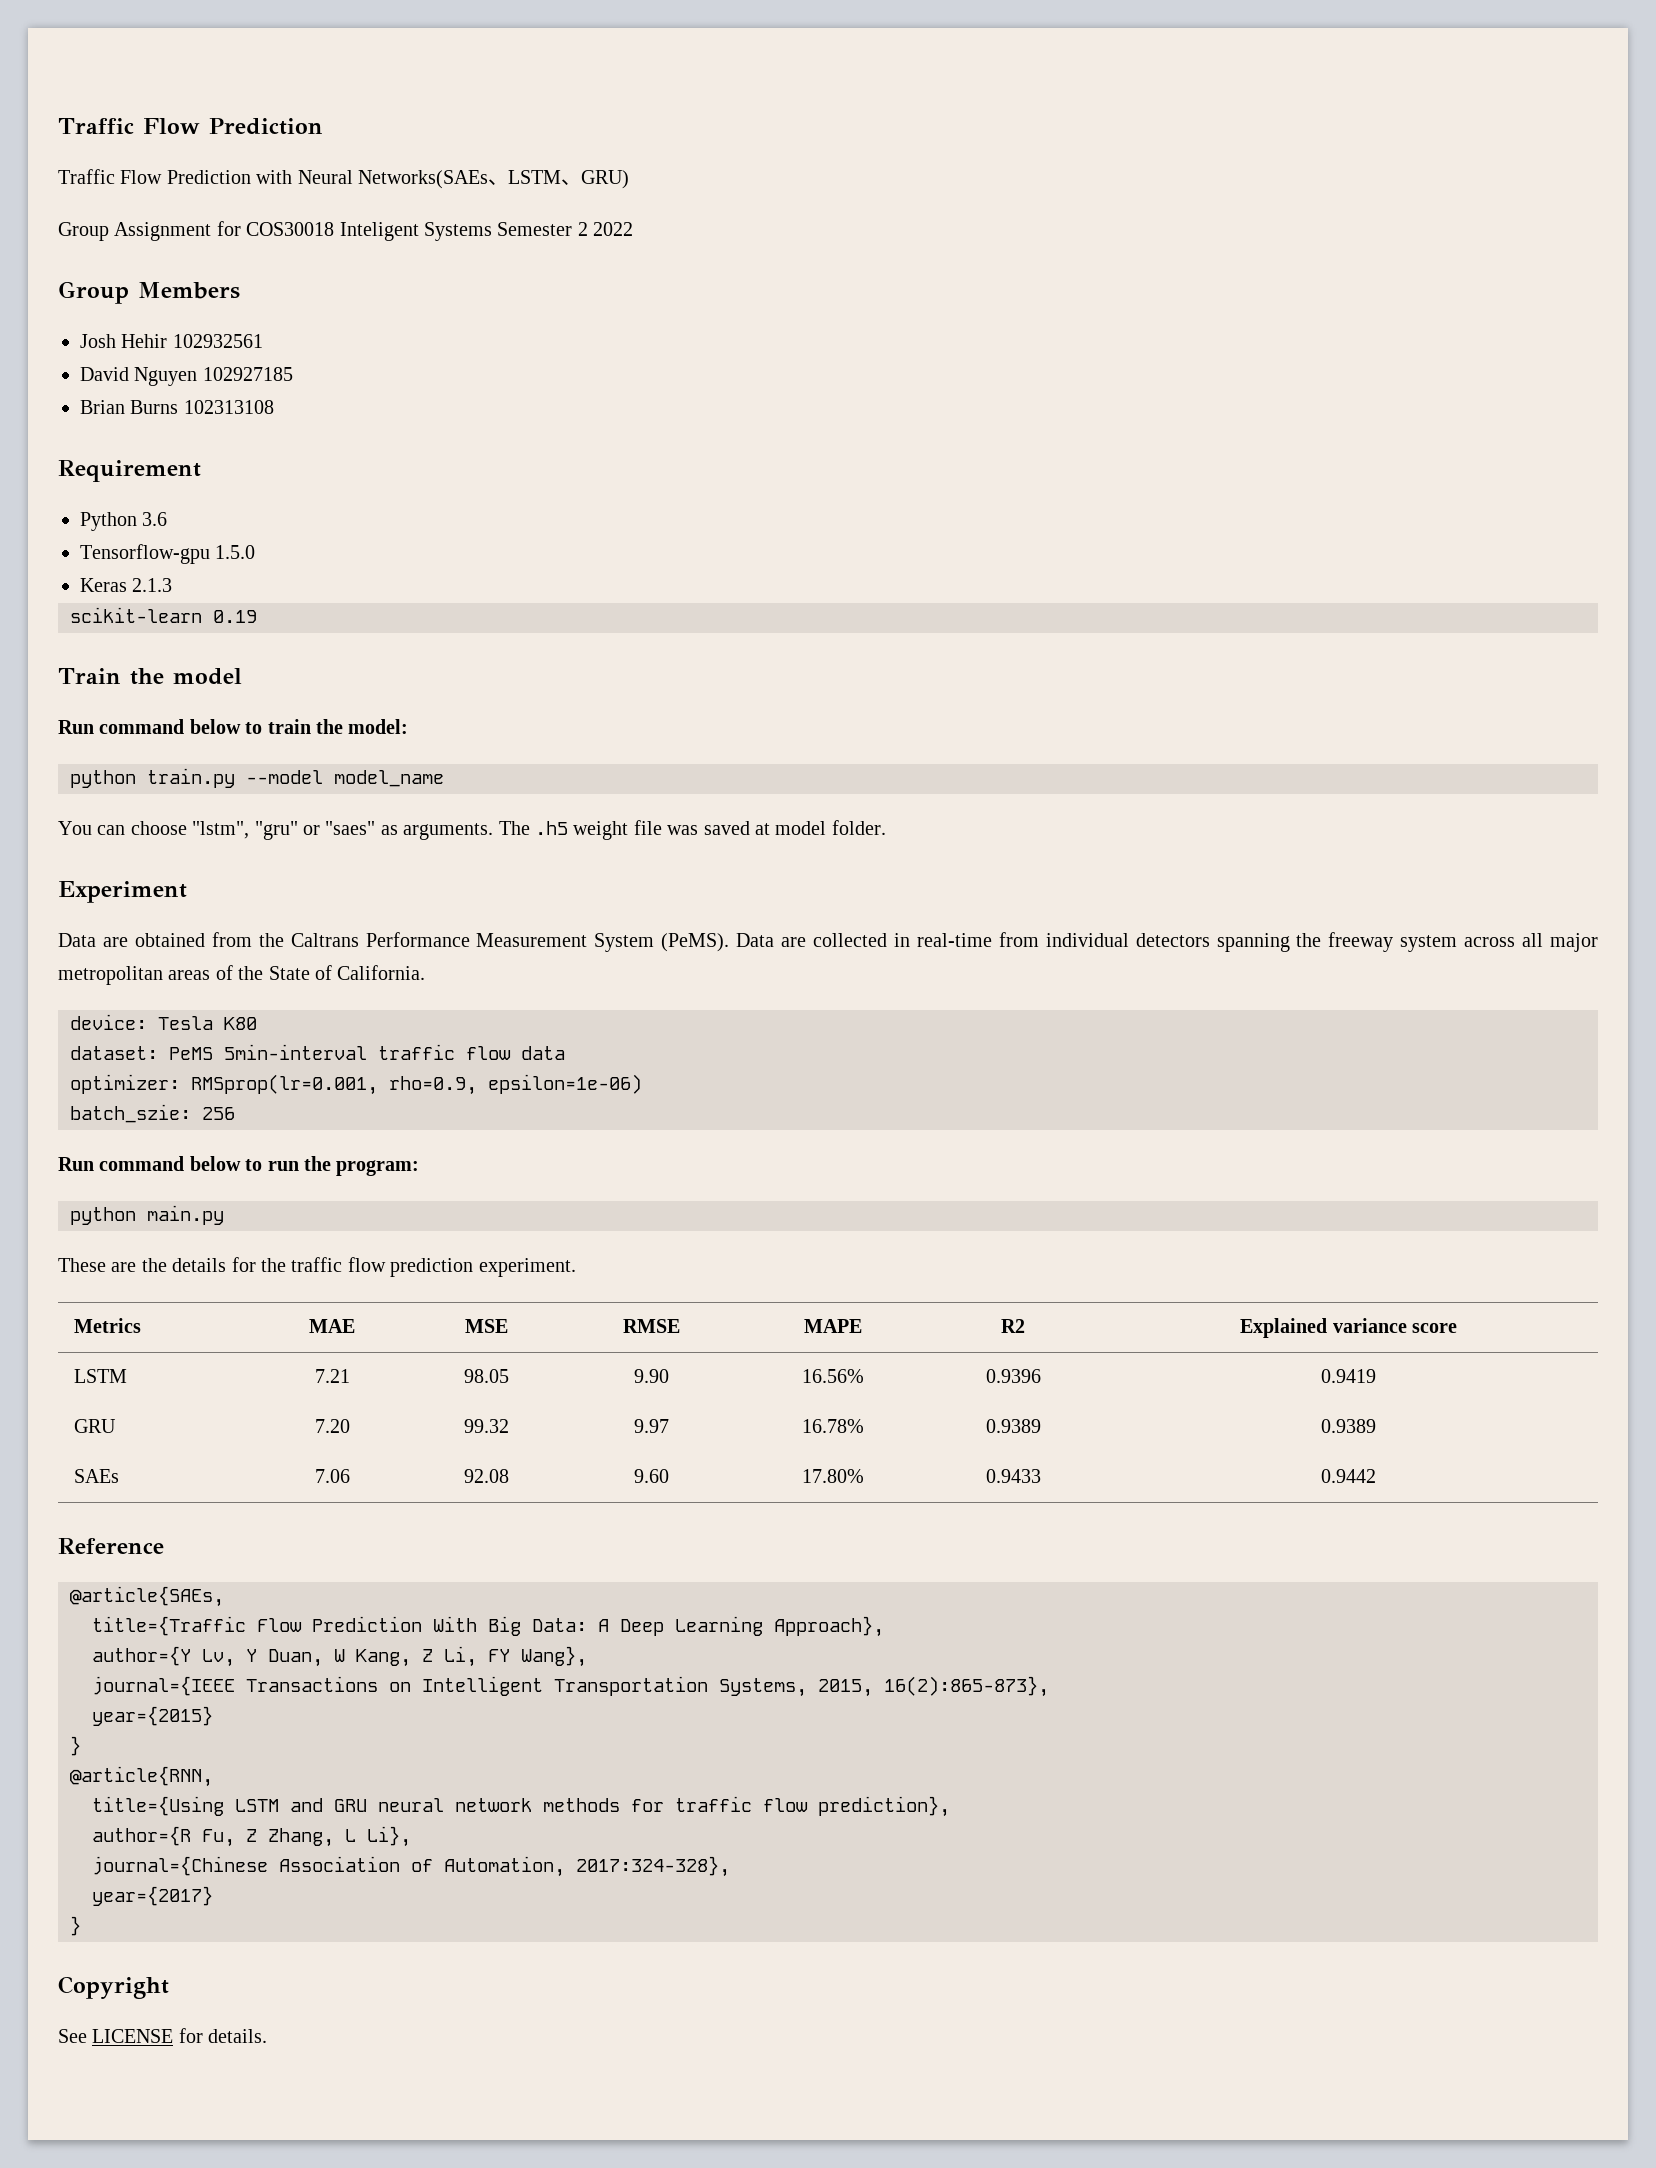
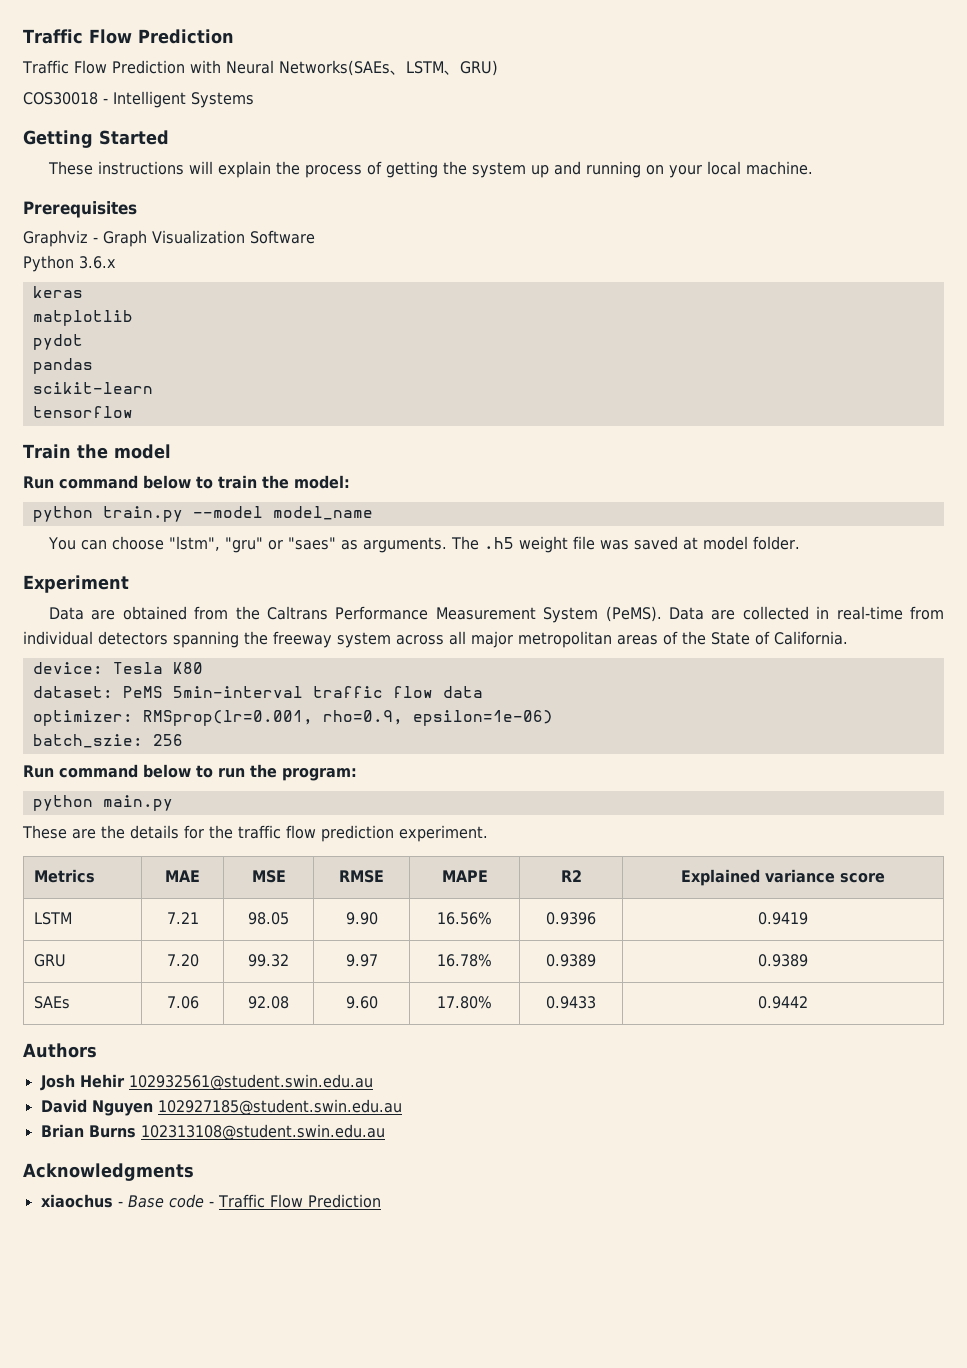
- Group Assignment for COS30018 Inteligent Systems Semester 2 2022
- Group Members
- Josh Hehir 102932561
- David Nguyen 102927185
- Brian Burns 102313108
- Requirement
- Python 3.6
- Tensorflow-gpu 1.5.0
- Keras 2.1.3
+ COS30018 - Intelligent Systems
+ Getting Started
+ These instructions will explain the process of getting the system up and running on your local machine.
+ Prerequisites
+ Graphviz - Graph Visualization Software
+ Python 3.6.x
+ keras
+ matplotlib
+ pydot
+ pandas
- scikit-learn 0.19
+ scikit-learn
+ tensorflow
- Reference
- @article{SAEs,
- title={Traffic Flow Prediction With Big Data: A Deep Learning Approach},
- author={Y Lv, Y Duan, W Kang, Z Li, FY Wang},
- journal={IEEE Transactions on Intelligent Transportation Systems, 2015, 16(2):865-873},
- year={2015}
- }
- @article{RNN,
- title={Using LSTM and GRU neural network methods for traffic flow prediction},
- author={R Fu, Z Zhang, L Li},
- journal={Chinese Association of Automation, 2017:324-328},
- year={2017}
- }
- Copyright
- See LICENSE for details.
+ Authors
+ Josh Hehir 102932561@student.swin.edu.au
+ David Nguyen 102927185@student.swin.edu.au
+ Brian Burns 102313108@student.swin.edu.au
+ Acknowledgments
+ xiaochus - Base code - Traffic Flow Prediction

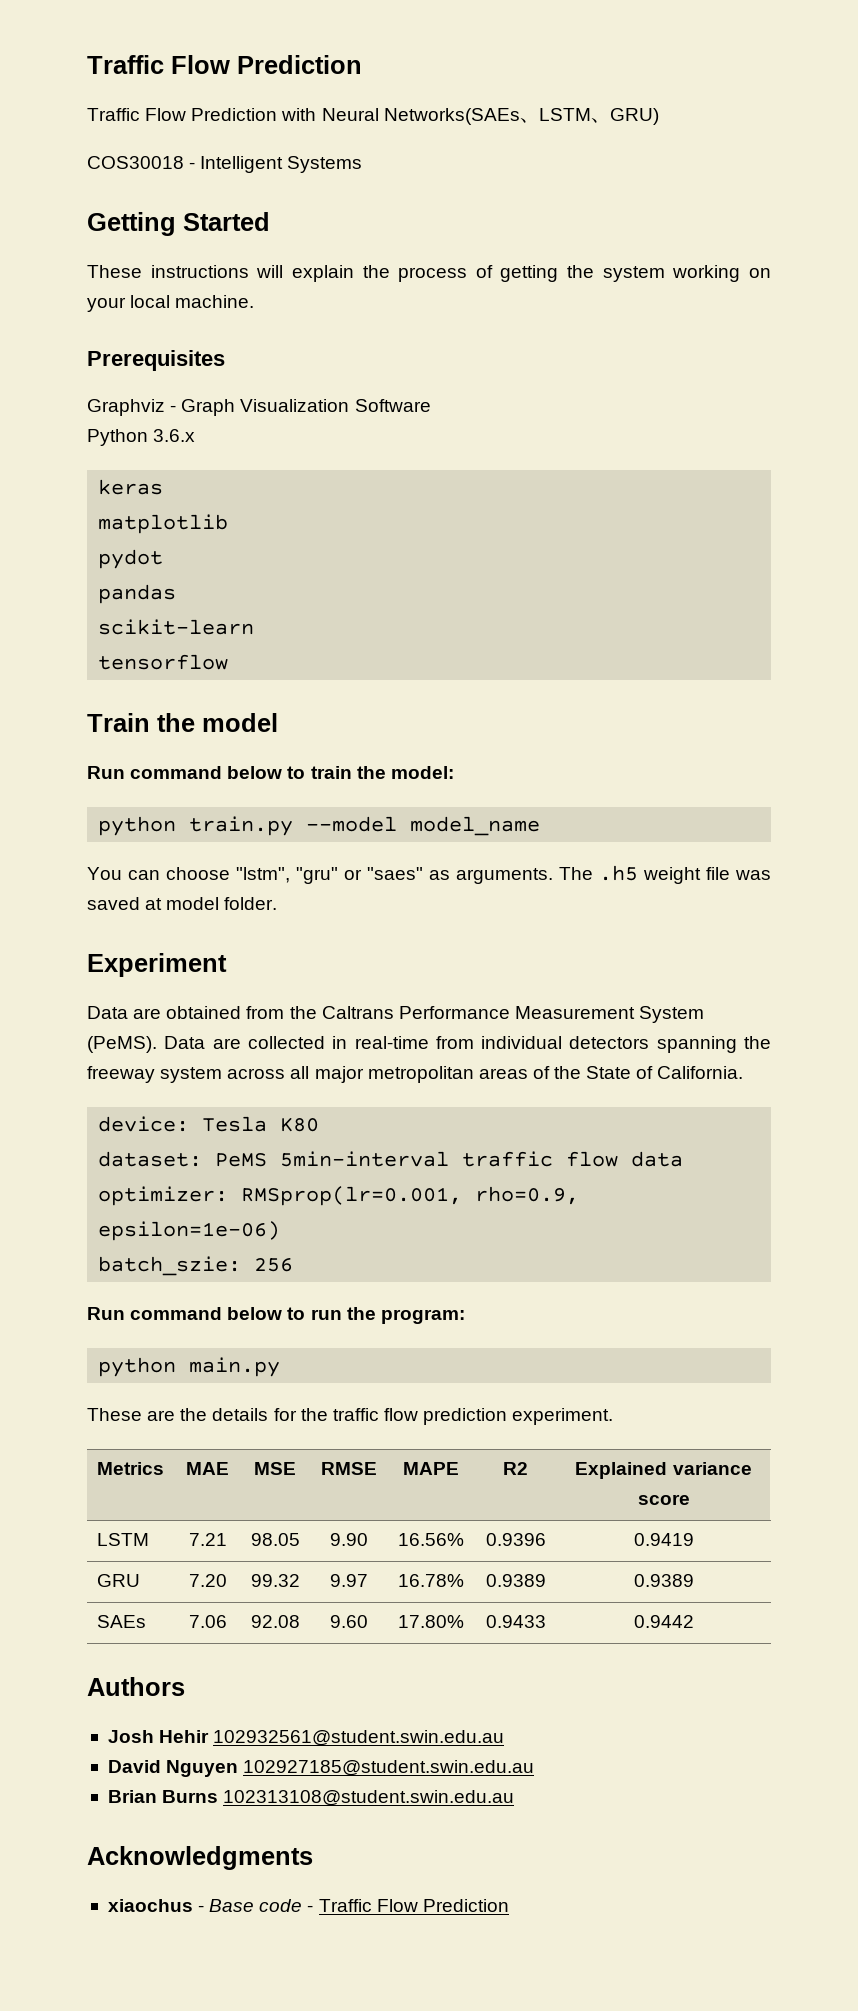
- These instructions will explain the process of getting the system up and running on your local machine.
+ These instructions will explain the process of getting the system working on your local machine.

